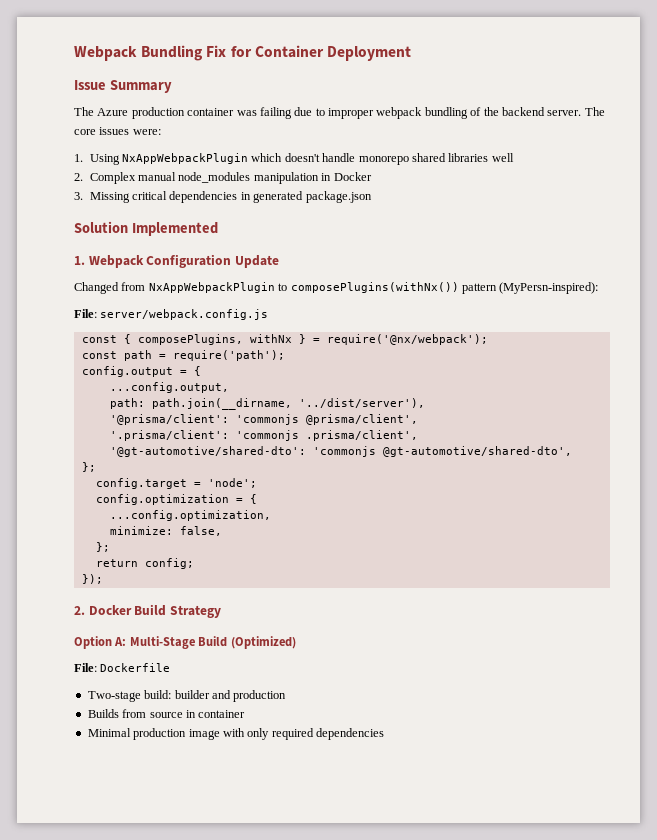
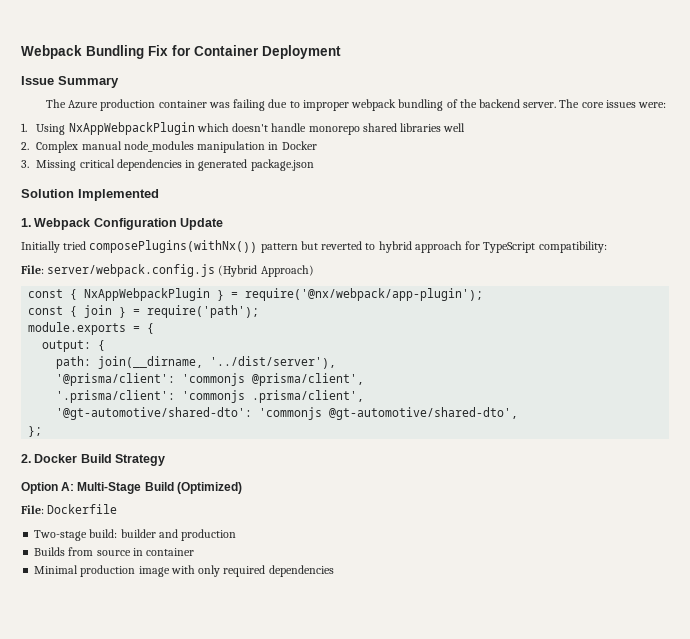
- Changed from NxAppWebpackPlugin to composePlugins(withNx()) pattern (MyPersn-inspired):
+ Initially tried composePlugins(withNx()) pattern but reverted to hybrid approach for TypeScript compatibility:
- File: server/webpack.config.js
- const { composePlugins, withNx } = require('@nx/webpack');
- const path = require('path');
+ File: server/webpack.config.js (Hybrid Approach)
+ const { NxAppWebpackPlugin } = require('@nx/webpack/app-plugin');
+ const { join } = require('path');
- config.output = {
- ...config.output,
+ module.exports = {
+ output: {
- path: path.join(__dirname, '../dist/server'),
+ path: join(__dirname, '../dist/server'),
- config.target = 'node';
- config.optimization = {
- ...config.optimization,
- minimize: false,
- };
- return config;
- });

